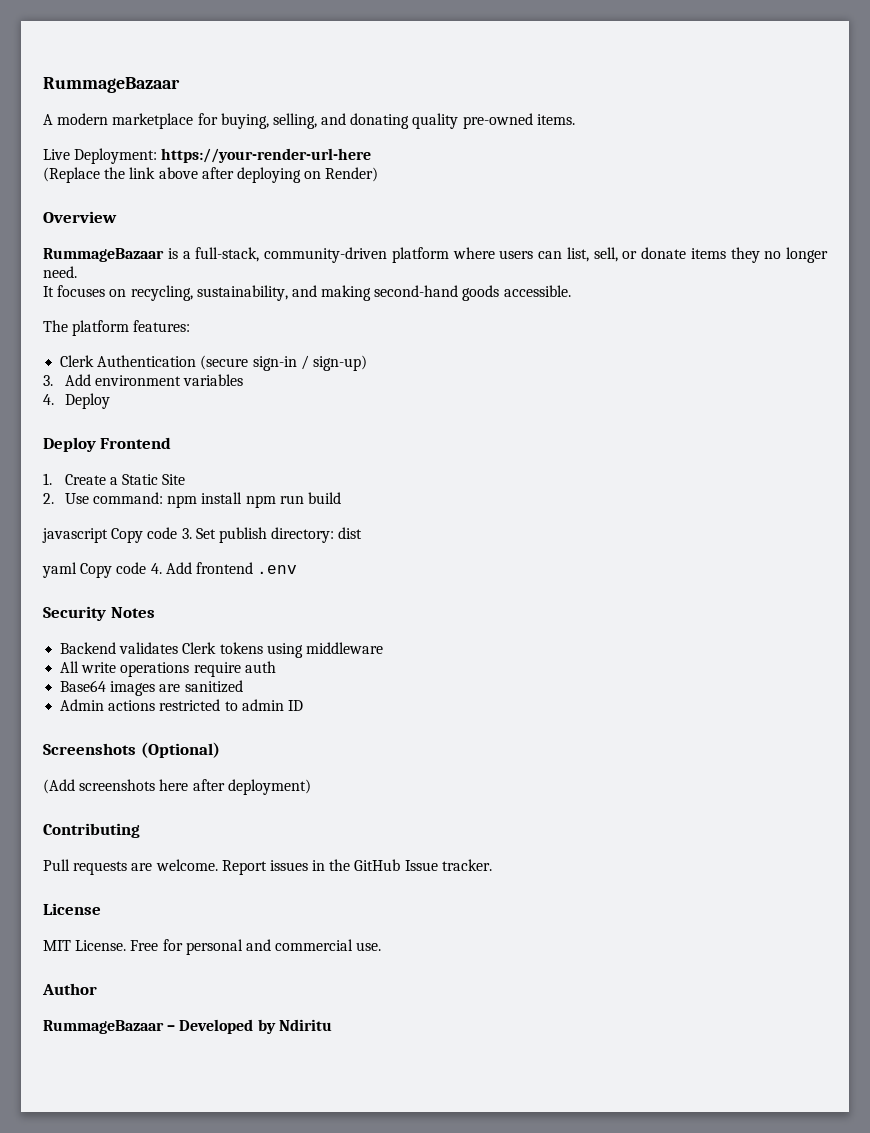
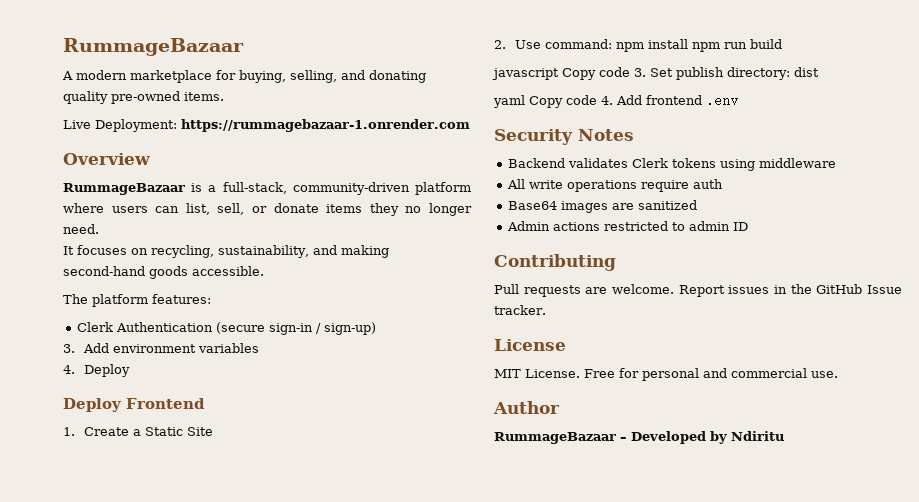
- Live Deployment: https://your-render-url-here
- (Replace the link above after deploying on Render)
+ Live Deployment: https://rummagebazaar-1.onrender.com
- Screenshots (Optional)
- (Add screenshots here after deployment)

